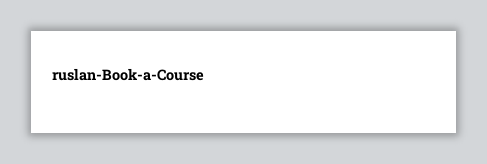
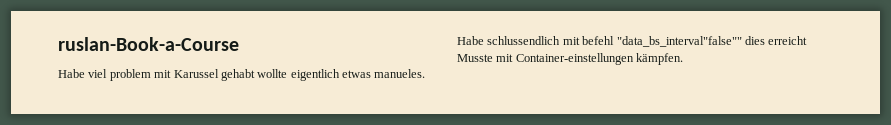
+ Habe viel problem mit Karussel gehabt wollte eigentlich etwas manueles. Habe schlussendlich mit befehl "data_bs_interval"false"" dies erreicht Musste mit Container-einstellungen kämpfen.

